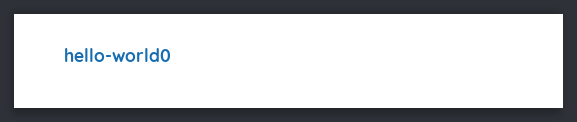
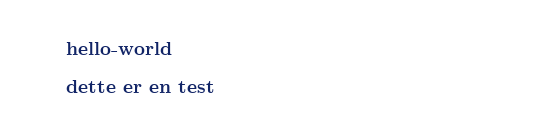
- hello-world0
+ hello-world
+ dette er en test

